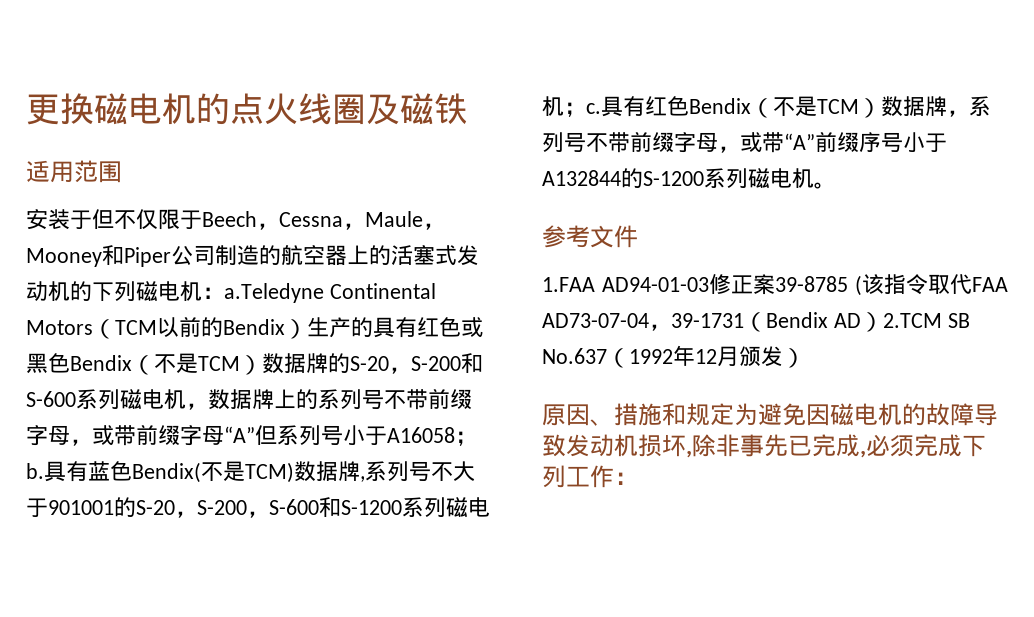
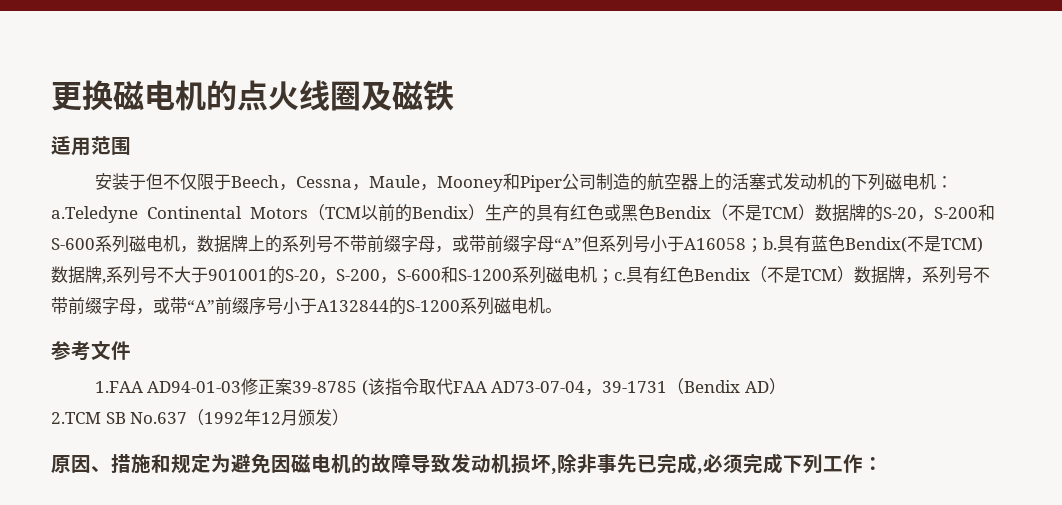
- 1.FAA AD94-01-03修正案39-8785 (该指令取代FAA AD73-07-04，39-1731（Bendix AD）2.TCM SB No.637（1992年12月颁发）
+ 1.FAA AD94-01-03修正案39-8785 (该指令取代FAA AD73-07-04，39-1731（Bendix AD）
+ 2.TCM SB No.637（1992年12月颁发）

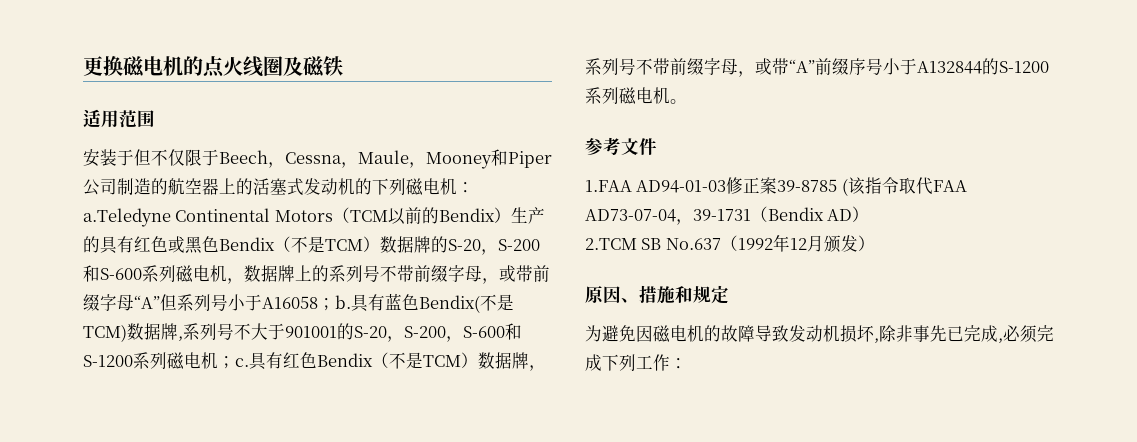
- 原因、措施和规定为避免因磁电机的故障导致发动机损坏,除非事先已完成,必须完成下列工作：
+ 原因、措施和规定
+ 为避免因磁电机的故障导致发动机损坏,除非事先已完成,必须完成下列工作：

